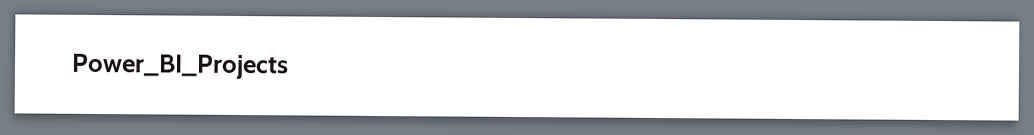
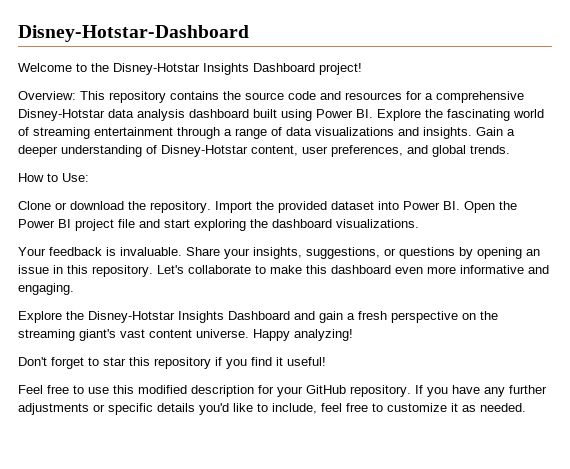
- Power_BI_Projects
+ Disney-Hotstar-Dashboard
+ Welcome to the Disney-Hotstar Insights Dashboard project!
+ Overview: This repository contains the source code and resources for a comprehensive Disney-Hotstar data analysis dashboard built using Power BI. Explore the fascinating world of streaming entertainment through a range of data visualizations and insights. Gain a deeper understanding of Disney-Hotstar content, user preferences, and global trends.
+ How to Use:
+ Clone or download the repository. Import the provided dataset into Power BI. Open the Power BI project file and start exploring the dashboard visualizations.
+ Your feedback is invaluable. Share your insights, suggestions, or questions by opening an issue in this repository. Let's collaborate to make this dashboard even more informative and engaging.
+ Explore the Disney-Hotstar Insights Dashboard and gain a fresh perspective on the streaming giant's vast content universe. Happy analyzing!
+ Don't forget to star this repository if you find it useful!
+ Feel free to use this modified description for your GitHub repository. If you have any further adjustments or specific details you'd like to include, feel free to customize it as needed.

